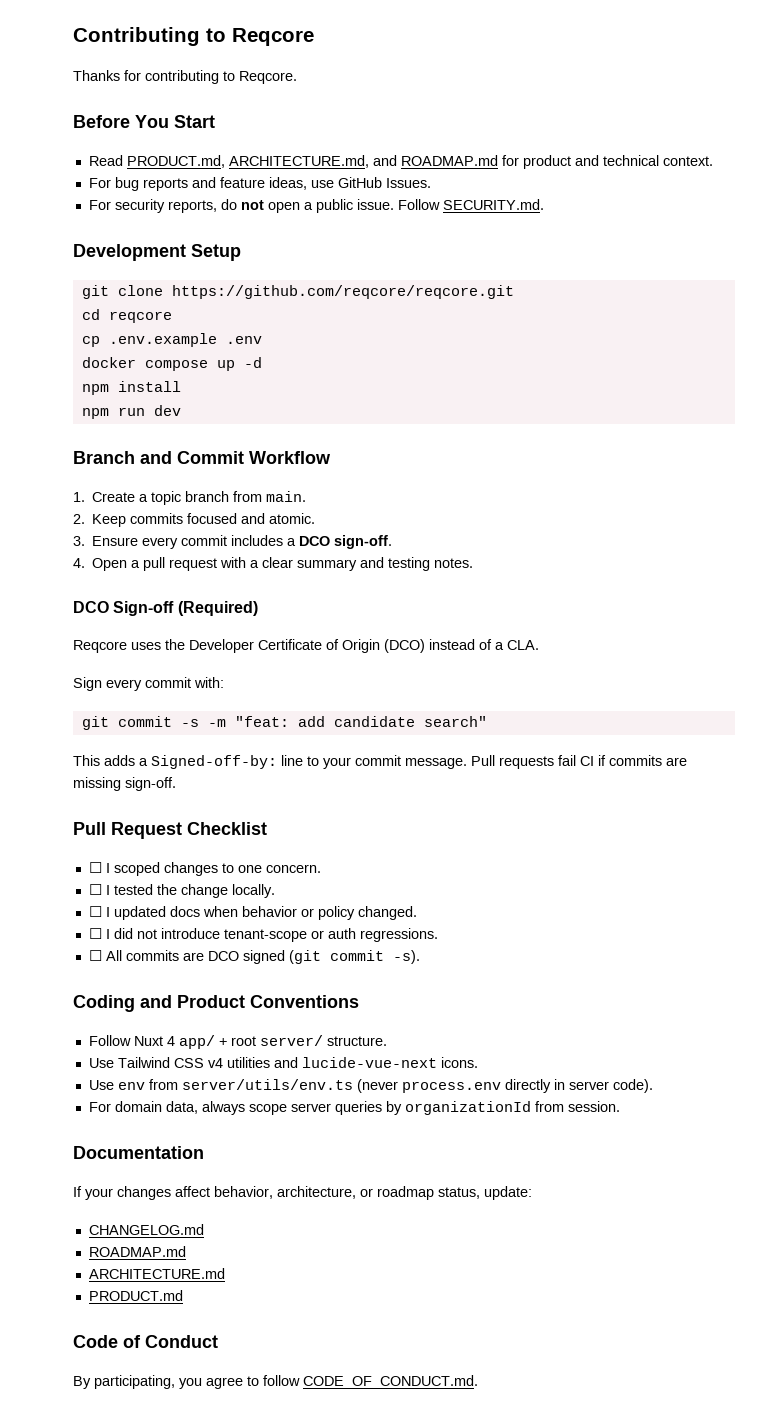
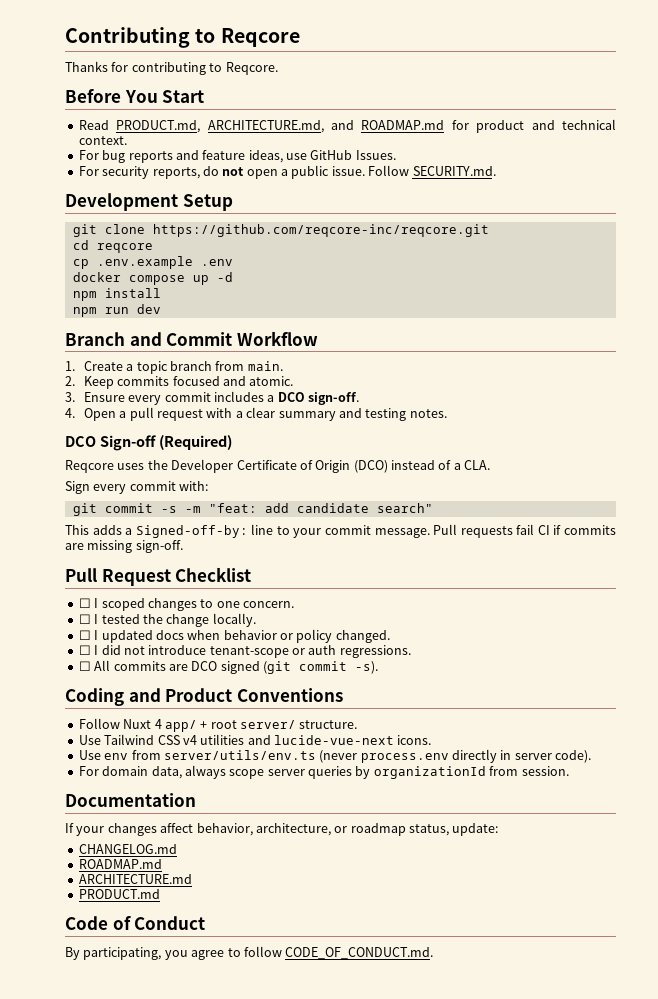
- git clone https://github.com/reqcore/reqcore.git
+ git clone https://github.com/reqcore-inc/reqcore.git

